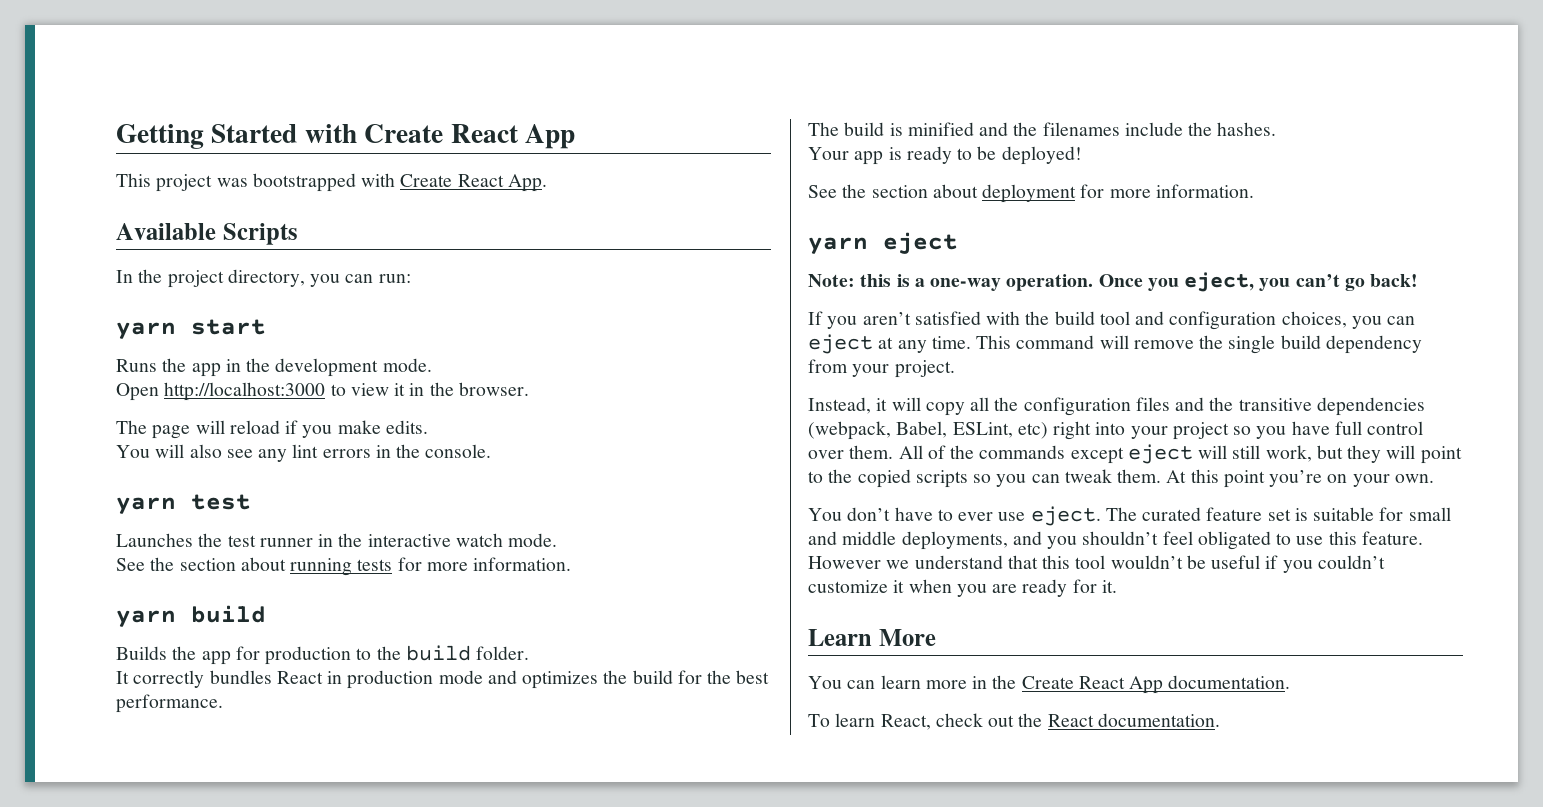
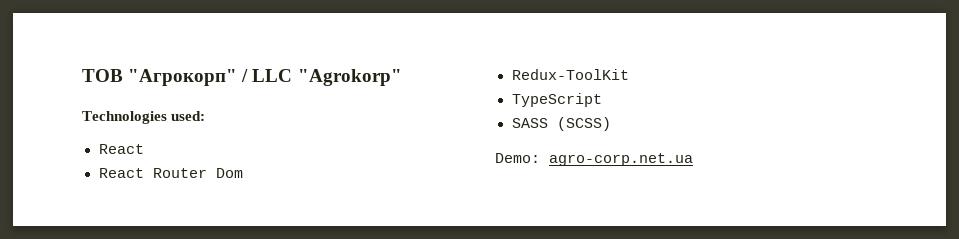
- Getting Started with Create React App
- This project was bootstrapped with Create React App.
- Available Scripts
- In the project directory, you can run:
- yarn start
- Runs the app in the development mode.
- Open http://localhost:3000 to view it in the browser.
- The page will reload if you make edits.
- You will also see any lint errors in the console.
- yarn test
- Launches the test runner in the interactive watch mode.
- See the section about running tests for more information.
- yarn build
- Builds the app for production to the build folder.
- It correctly bundles React in production mode and optimizes the build for the best performance.
- The build is minified and the filenames include the hashes.
- Your app is ready to be deployed!
- See the section about deployment for more information.
- yarn eject
- Note: this is a one-way operation. Once you eject, you can’t go back!
- If you aren’t satisfied with the build tool and configuration choices, you can eject at any time. This command will remove the single build dependency from your project.
- Instead, it will copy all the configuration files and the transitive dependencies (webpack, Babel, ESLint, etc) right into your project so you have full control over them. All of the commands except eject will still work, but they will point to the copied scripts so you can tweak them. At this point you’re on your own.
- You don’t have to ever use eject. The curated feature set is suitable for small and middle deployments, and you shouldn’t feel obligated to use this feature. However we understand that this tool wouldn’t be useful if you couldn’t customize it when you are ready for it.
- Learn More
- You can learn more in the Create React App documentation.
- To learn React, check out the React documentation.
+ ТОВ "Агрокорп" / LLC "Agrokorp"
+ Technologies used:
+ React
+ React Router Dom
+ Redux-ToolKit
+ TypeScript
+ SASS (SCSS)
+ Demo: agro-corp.net.ua

